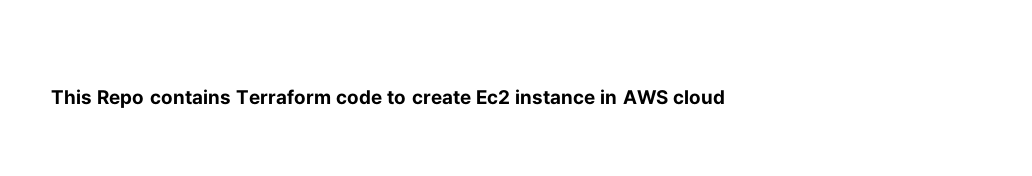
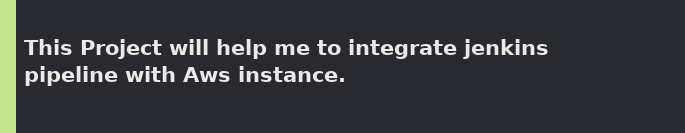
- This Repo contains Terraform code to create Ec2 instance in AWS cloud
+ This Project will help me to integrate jenkins pipeline with Aws instance.

